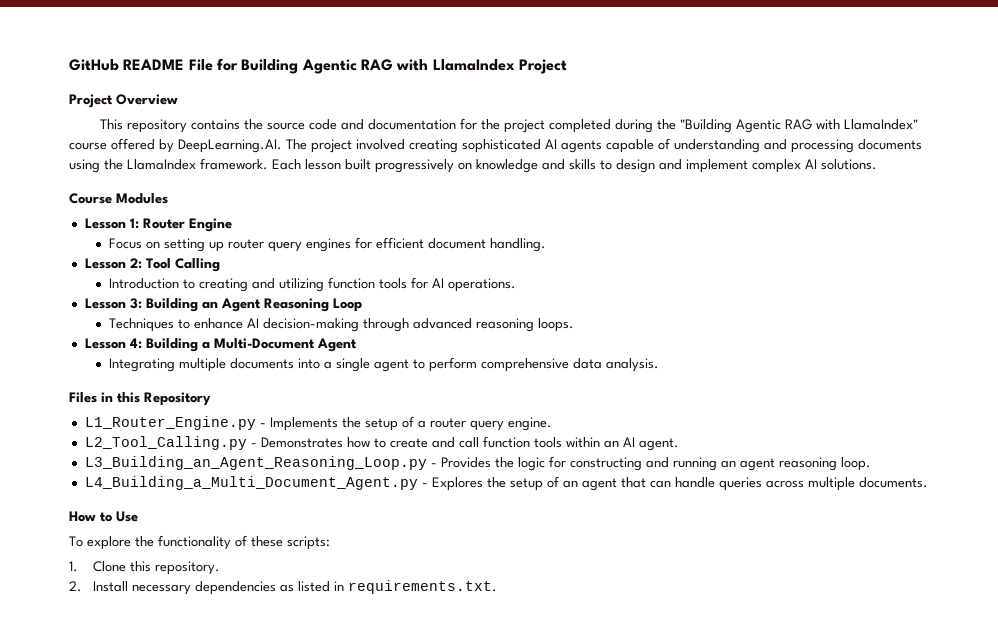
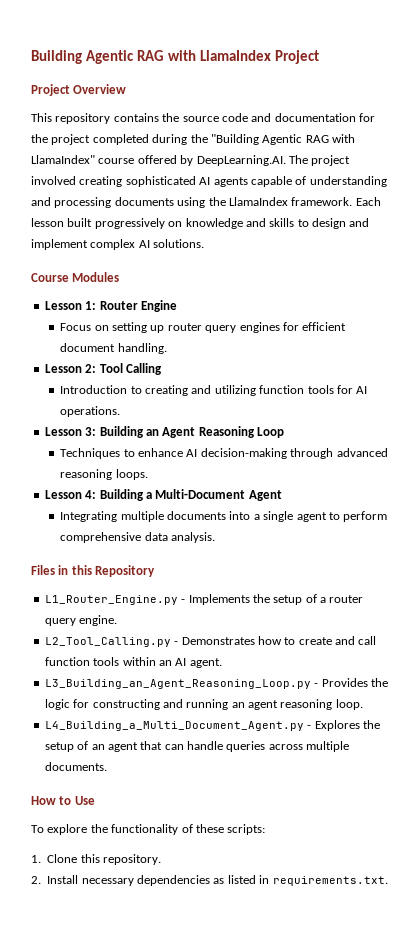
- GitHub README File for Building Agentic RAG with LlamaIndex Project
+ Building Agentic RAG with LlamaIndex Project

